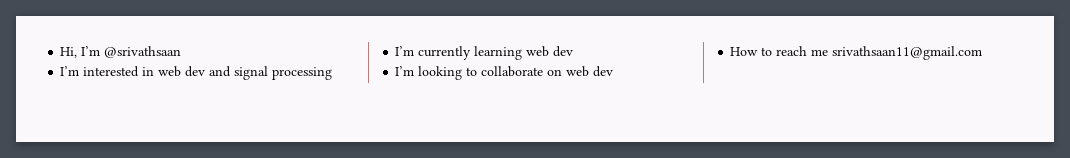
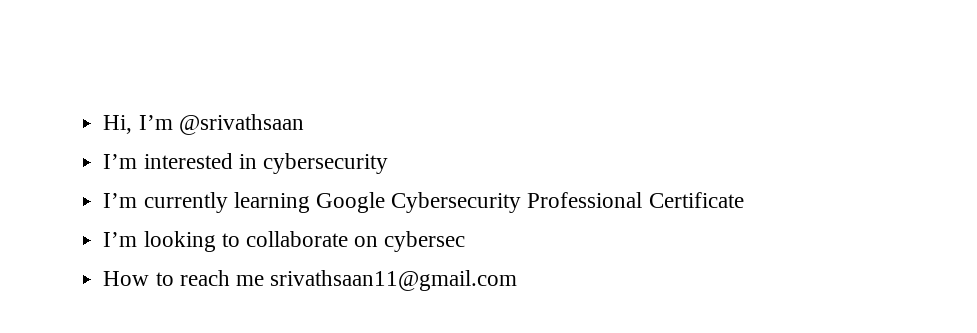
- I’m interested in web dev and signal processing
+ I’m interested in cybersecurity
- I’m currently learning web dev
+ I’m currently learning Google Cybersecurity Professional Certificate
- I’m looking to collaborate on web dev
+ I’m looking to collaborate on cybersec

